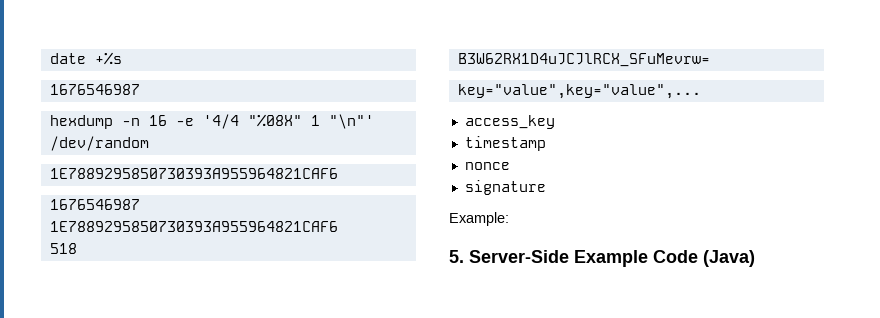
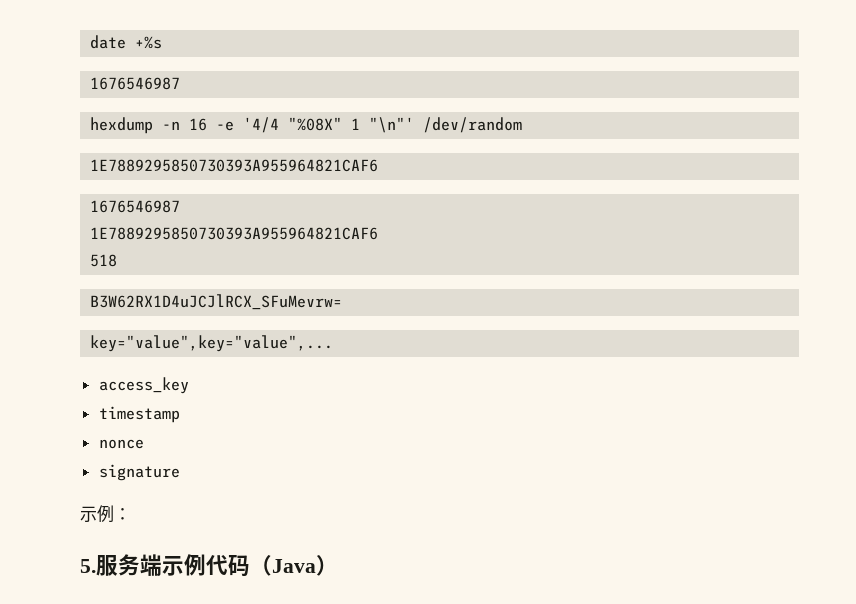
- Example:
+ 示例：
- 5. Server-Side Example Code (Java)
+ 5.服务端示例代码（Java）

